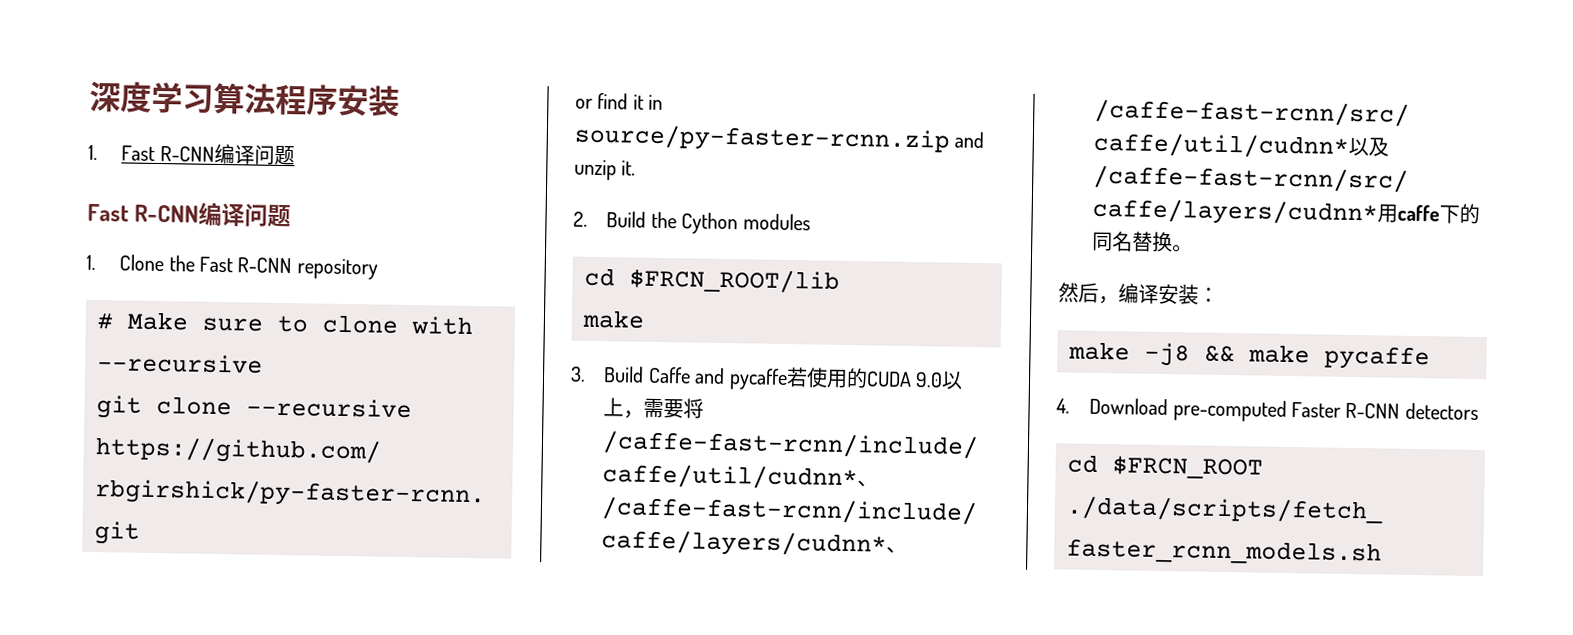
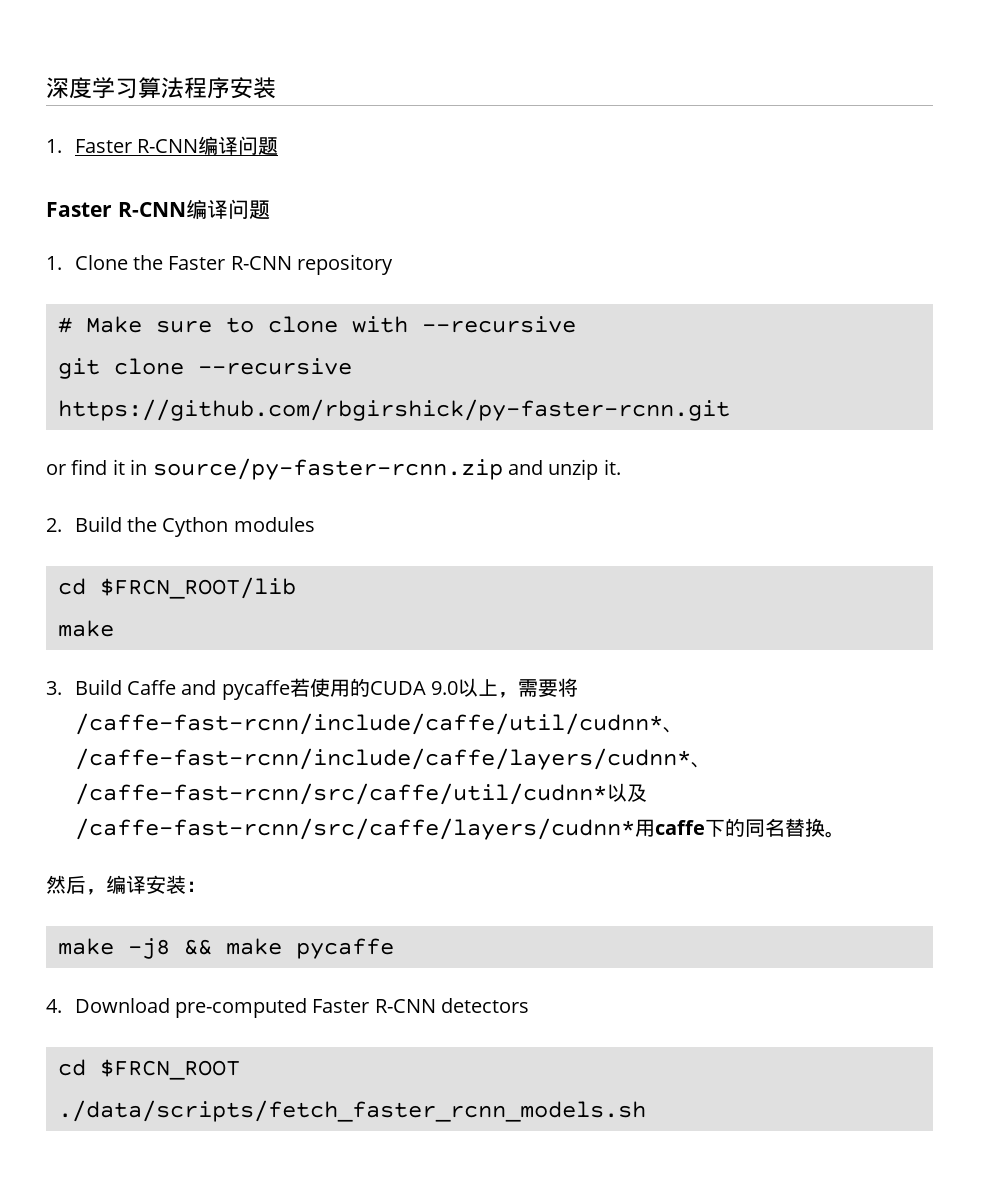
- 1. Fast R-CNN编译问题
- Fast R-CNN编译问题
+ 1. Faster R-CNN编译问题
+ Faster R-CNN编译问题
- 1. Clone the Fast R-CNN repository
+ 1. Clone the Faster R-CNN repository

